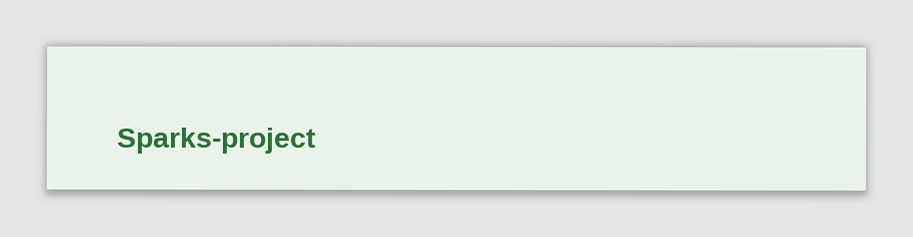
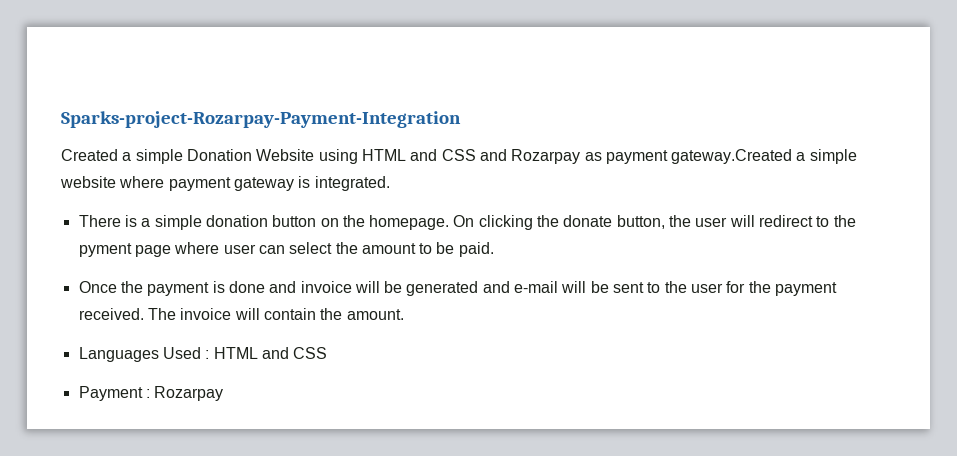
- Sparks-project
+ Sparks-project-Rozarpay-Payment-Integration
+ Created a simple Donation Website using HTML and CSS and Rozarpay as payment gateway.Created a simple website where payment gateway is integrated.
+ There is a simple donation button on the homepage. On clicking the donate button, the user will redirect to the pyment page where user can select the amount to be paid.
+ Once the payment is done and invoice will be generated and e-mail will be sent to the user for the payment received. The invoice will contain the amount.
+ Languages Used : HTML and CSS
+ Payment : Rozarpay

